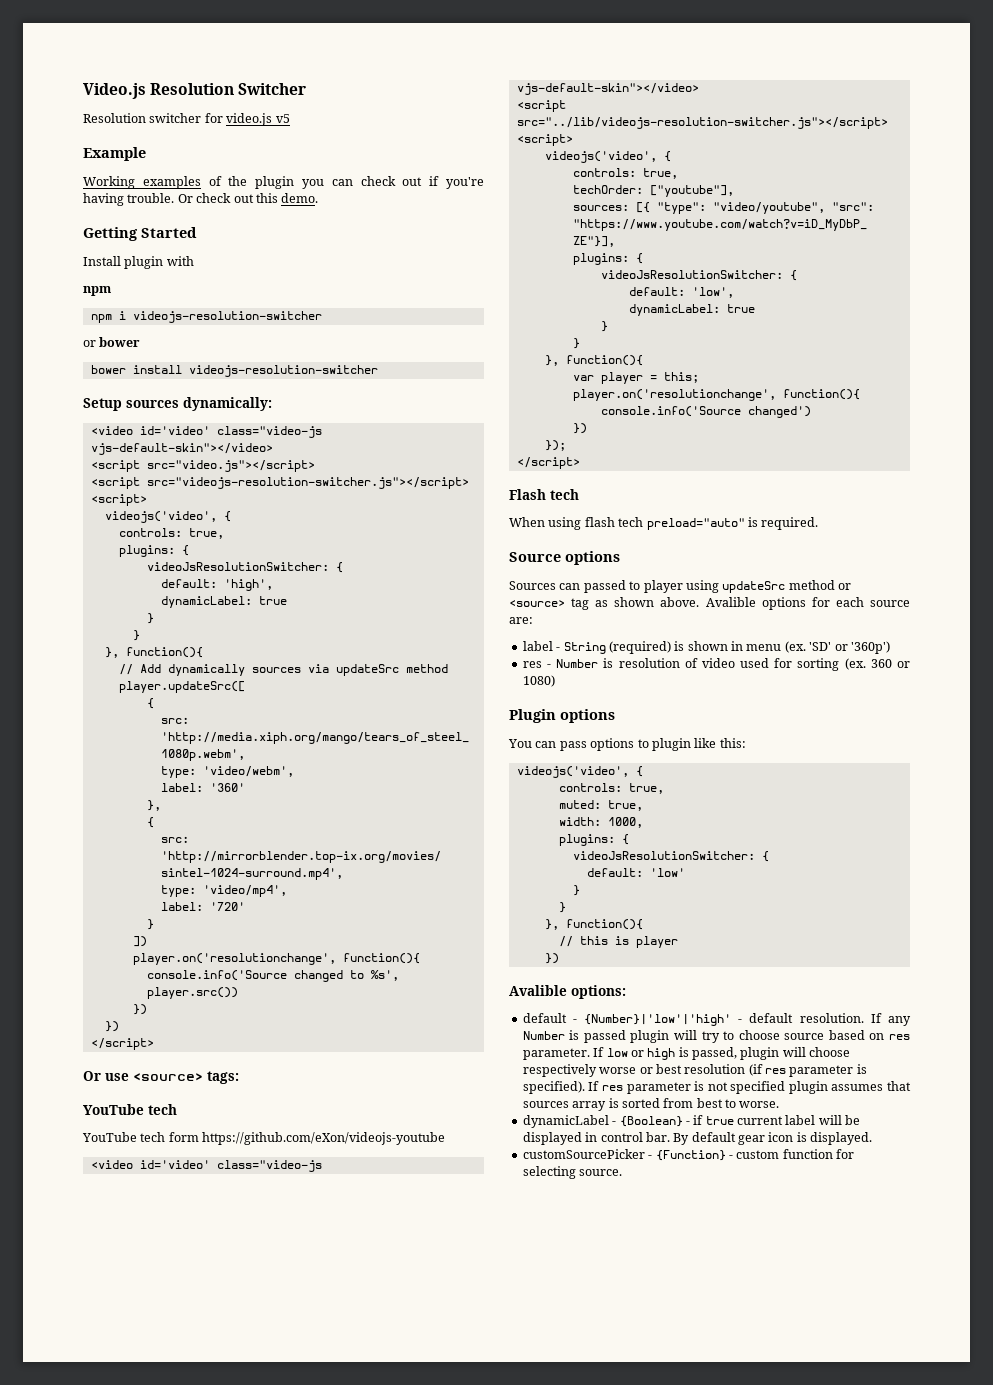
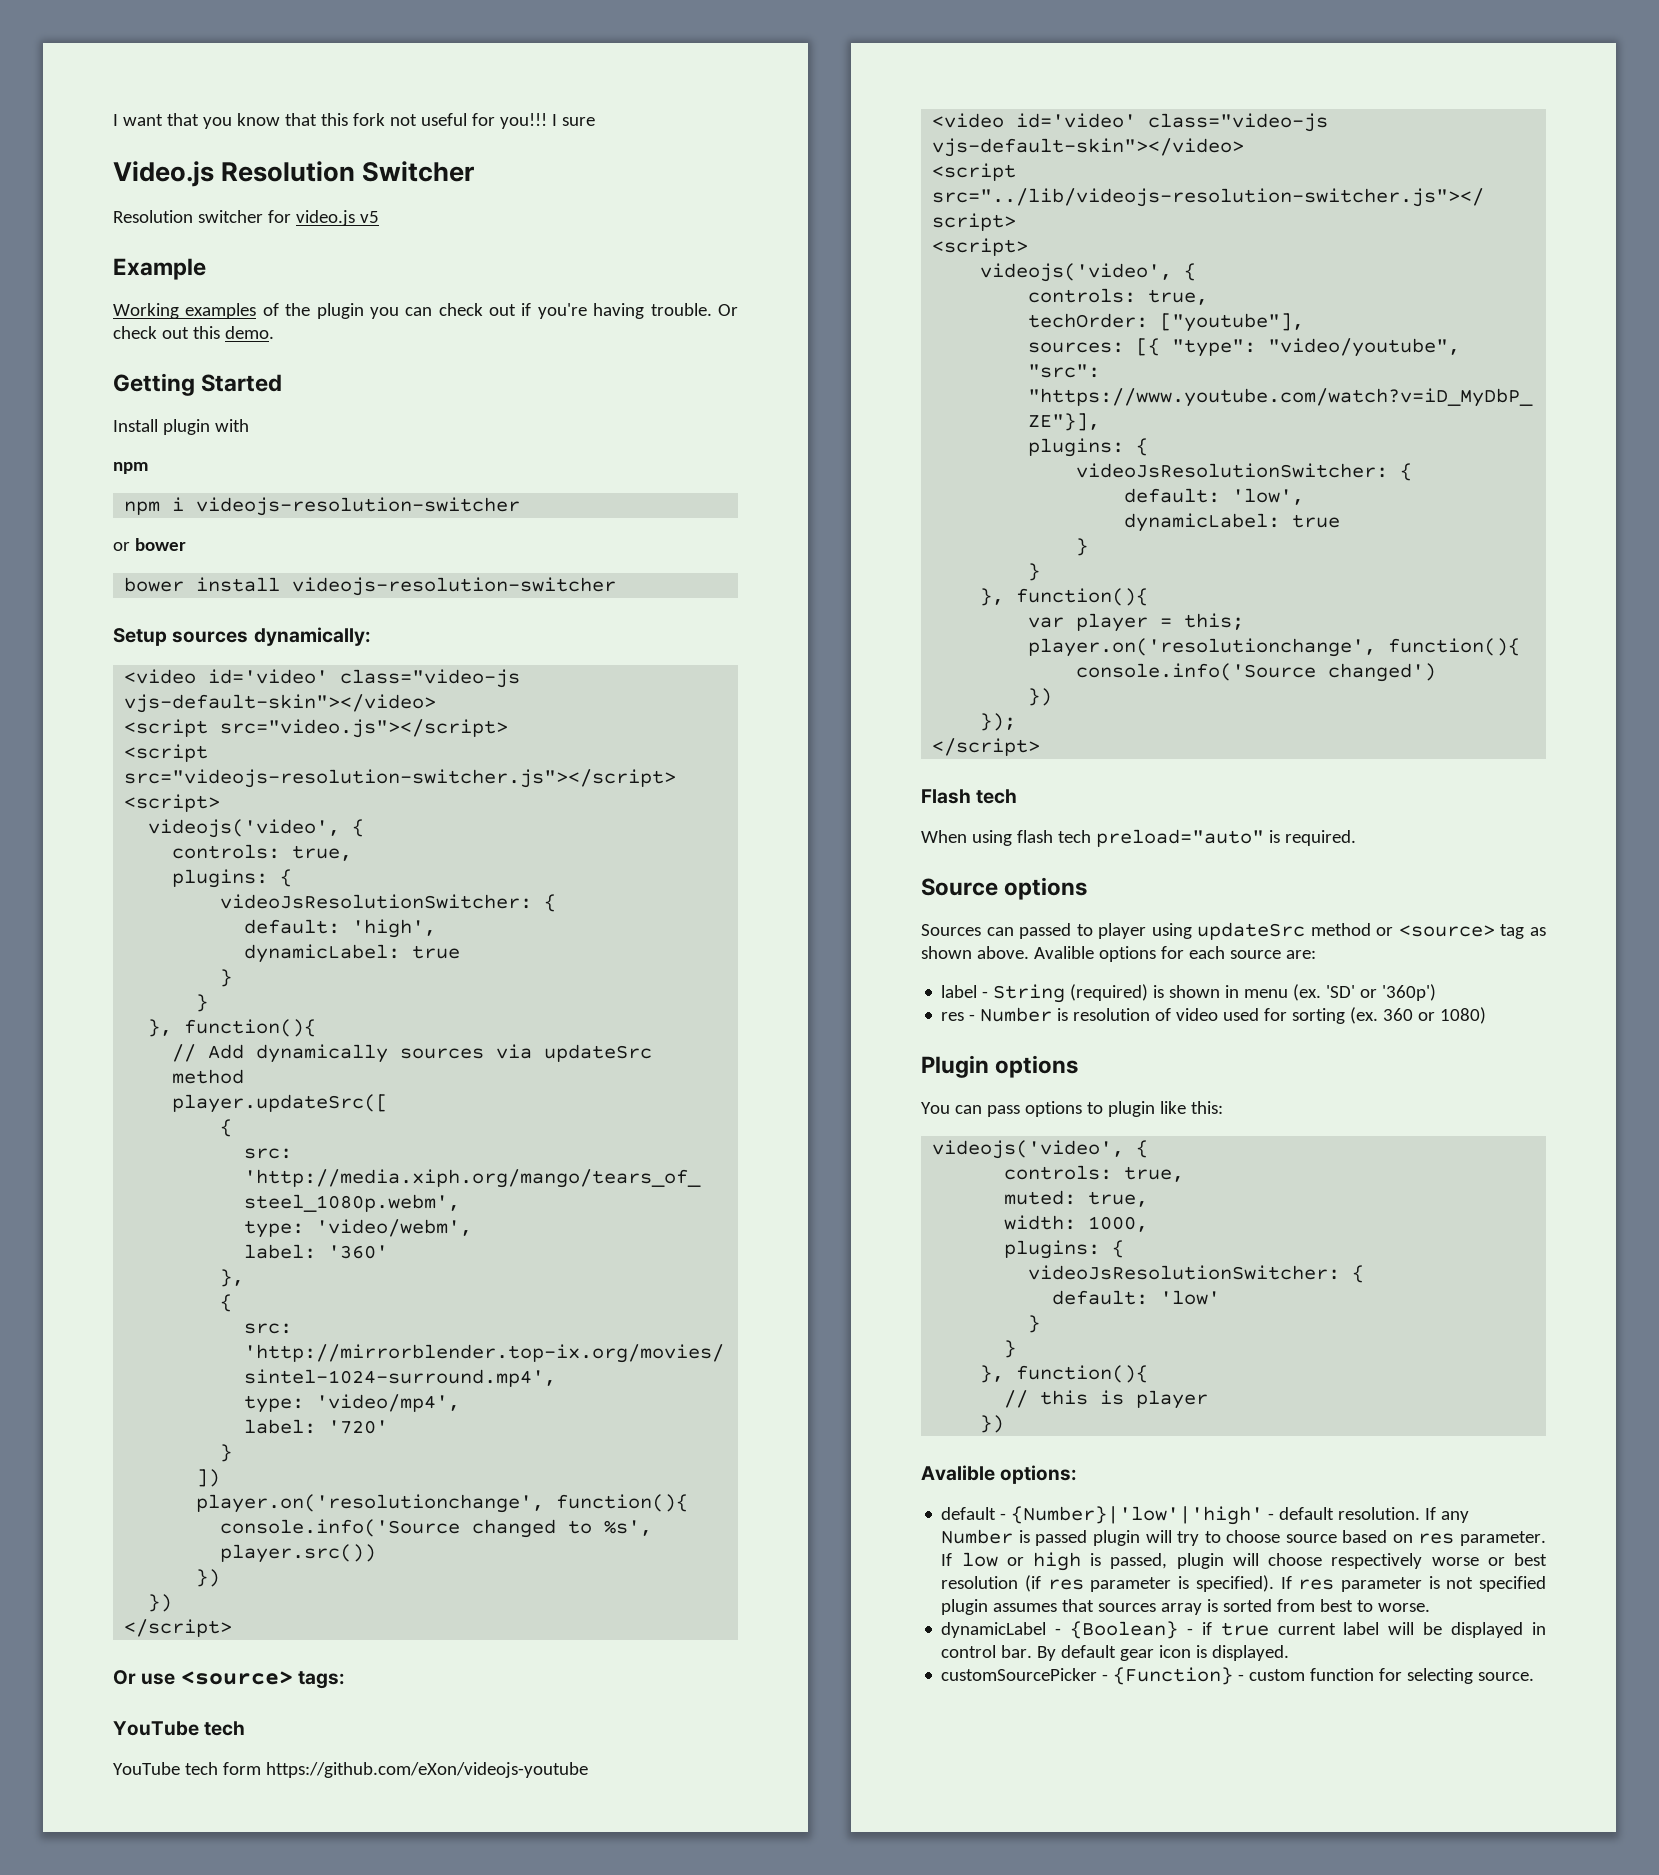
+ I want that you know that this fork not useful for you!!! I sure

